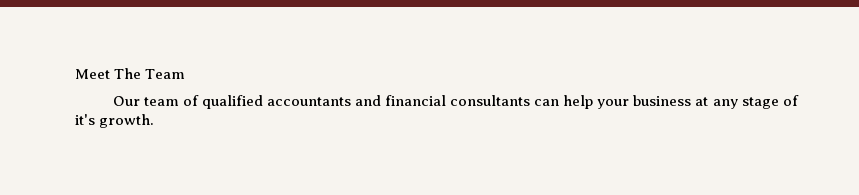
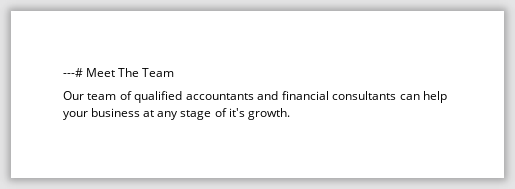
- Meet The Team
+ ---# Meet The Team

